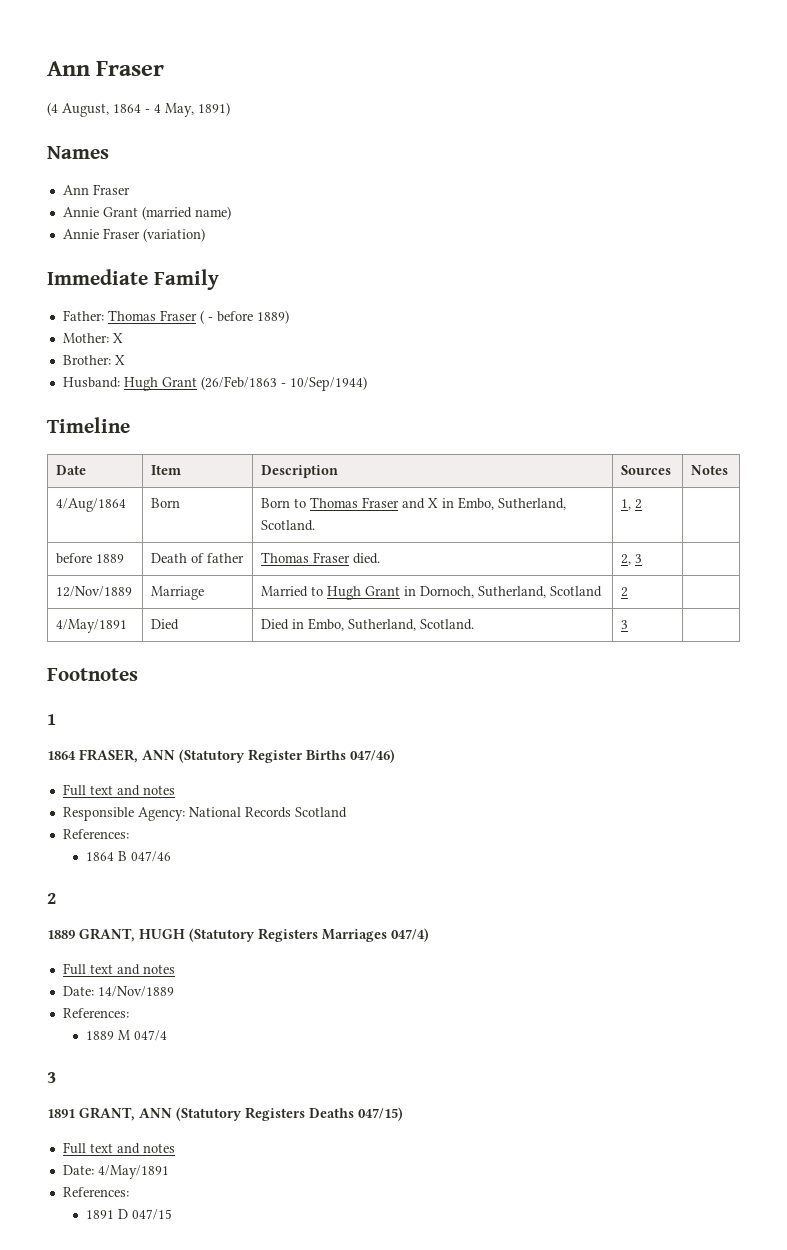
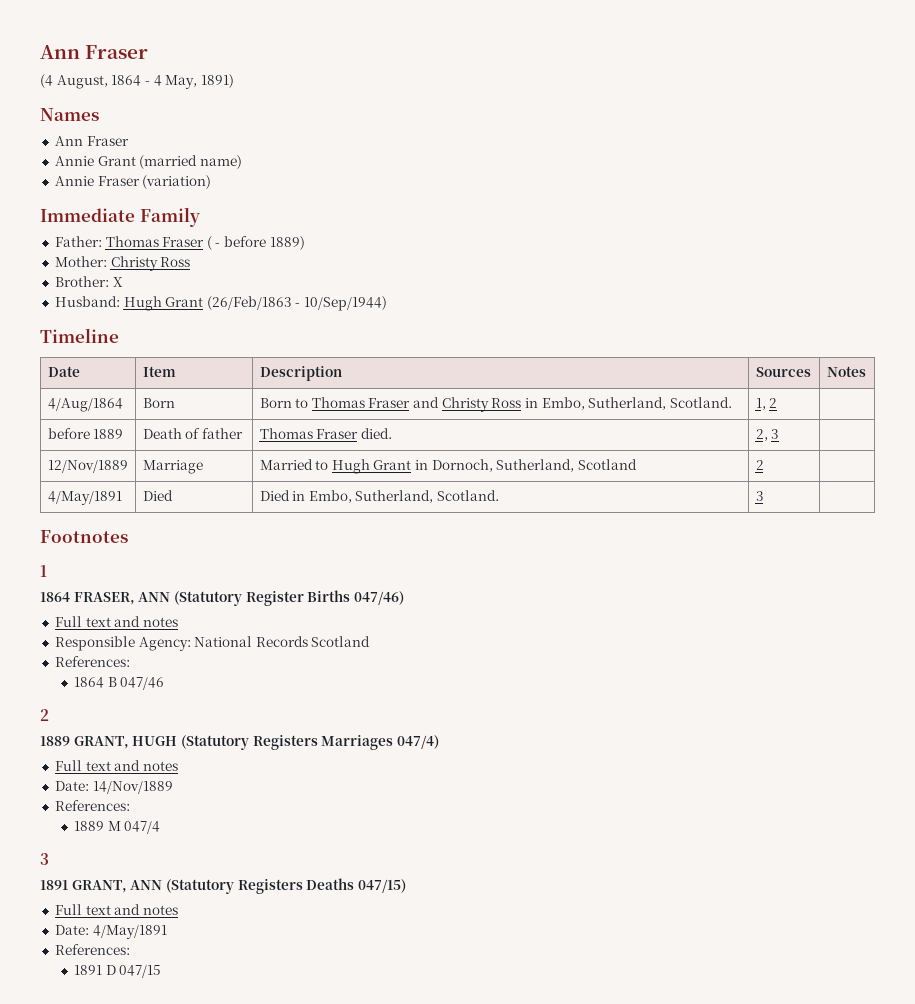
- Mother: X
+ Mother: Christy Ross
- 4/Aug/1864 | Born | Born to Thomas Fraser and X in Embo, Sutherland, Scotland. | 1, 2 |
+ 4/Aug/1864 | Born | Born to Thomas Fraser and Christy Ross in Embo, Sutherland, Scotland. | 1, 2 |

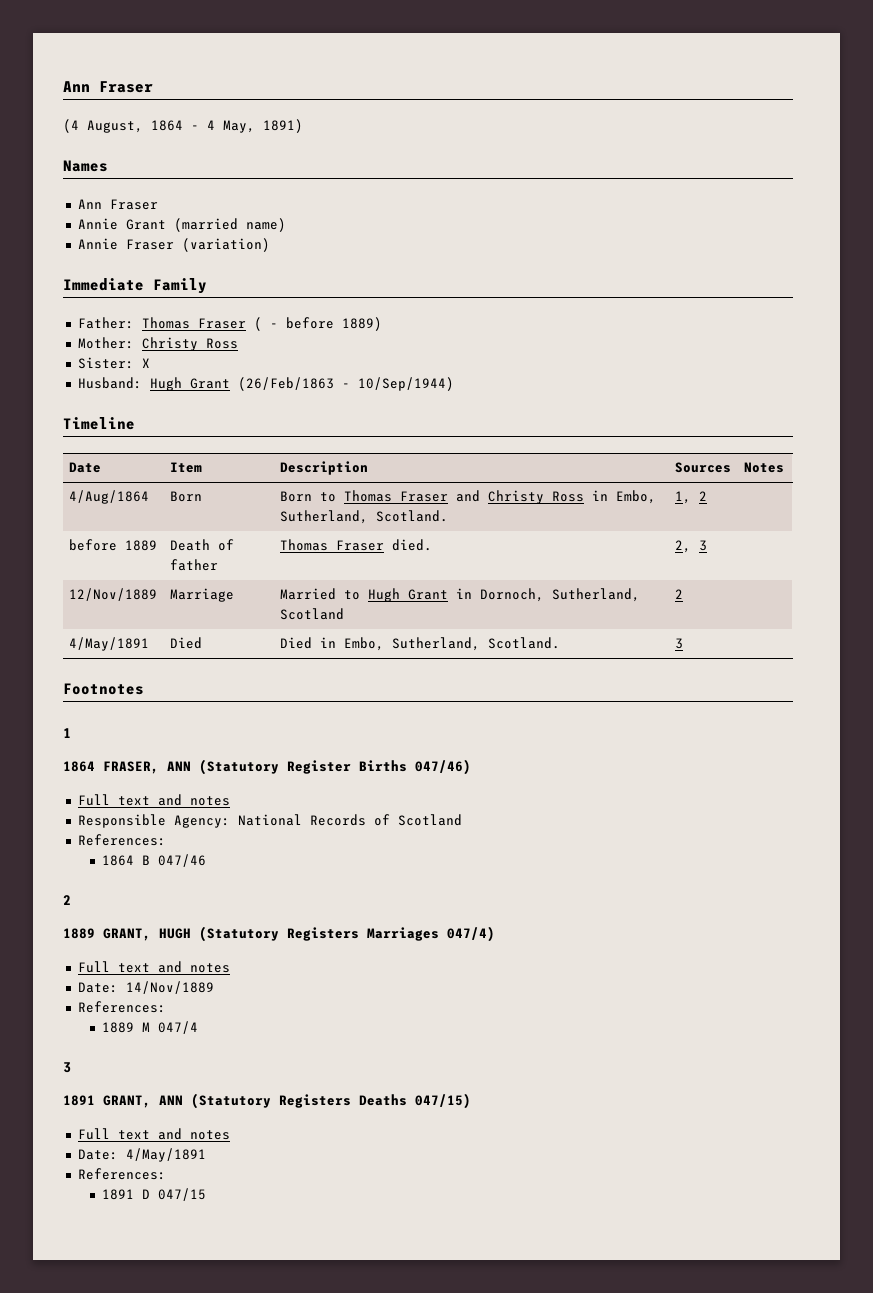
- Brother: X
+ Sister: X
- Responsible Agency: National Records Scotland
+ Responsible Agency: National Records of Scotland

